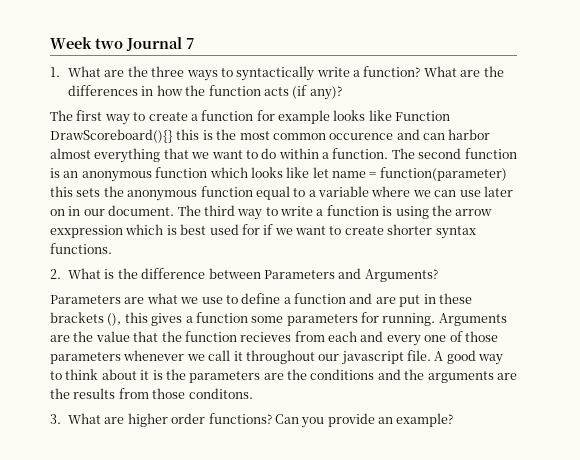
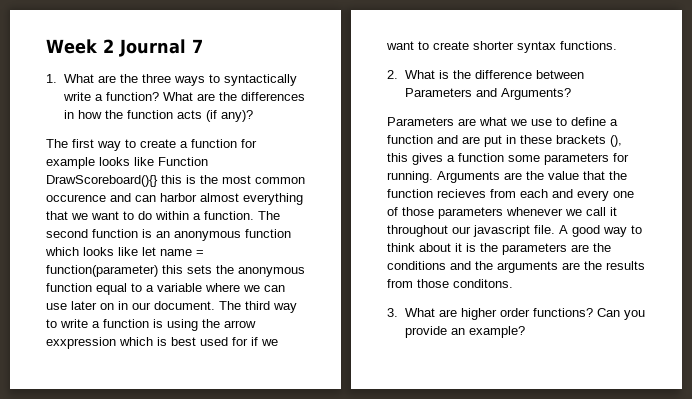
- Week two Journal 7
+ Week 2 Journal 7

